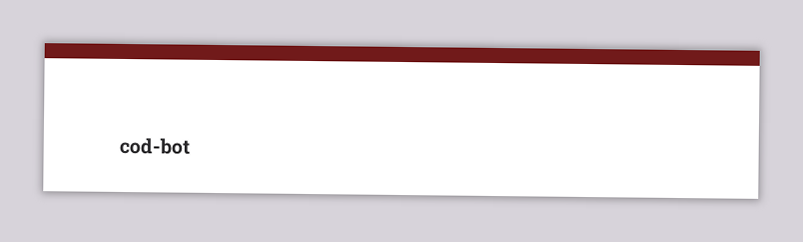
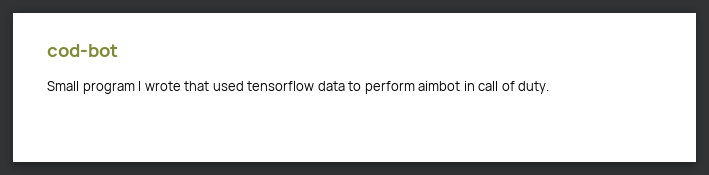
+ Small program I wrote that used tensorflow data to perform aimbot in call of duty.

